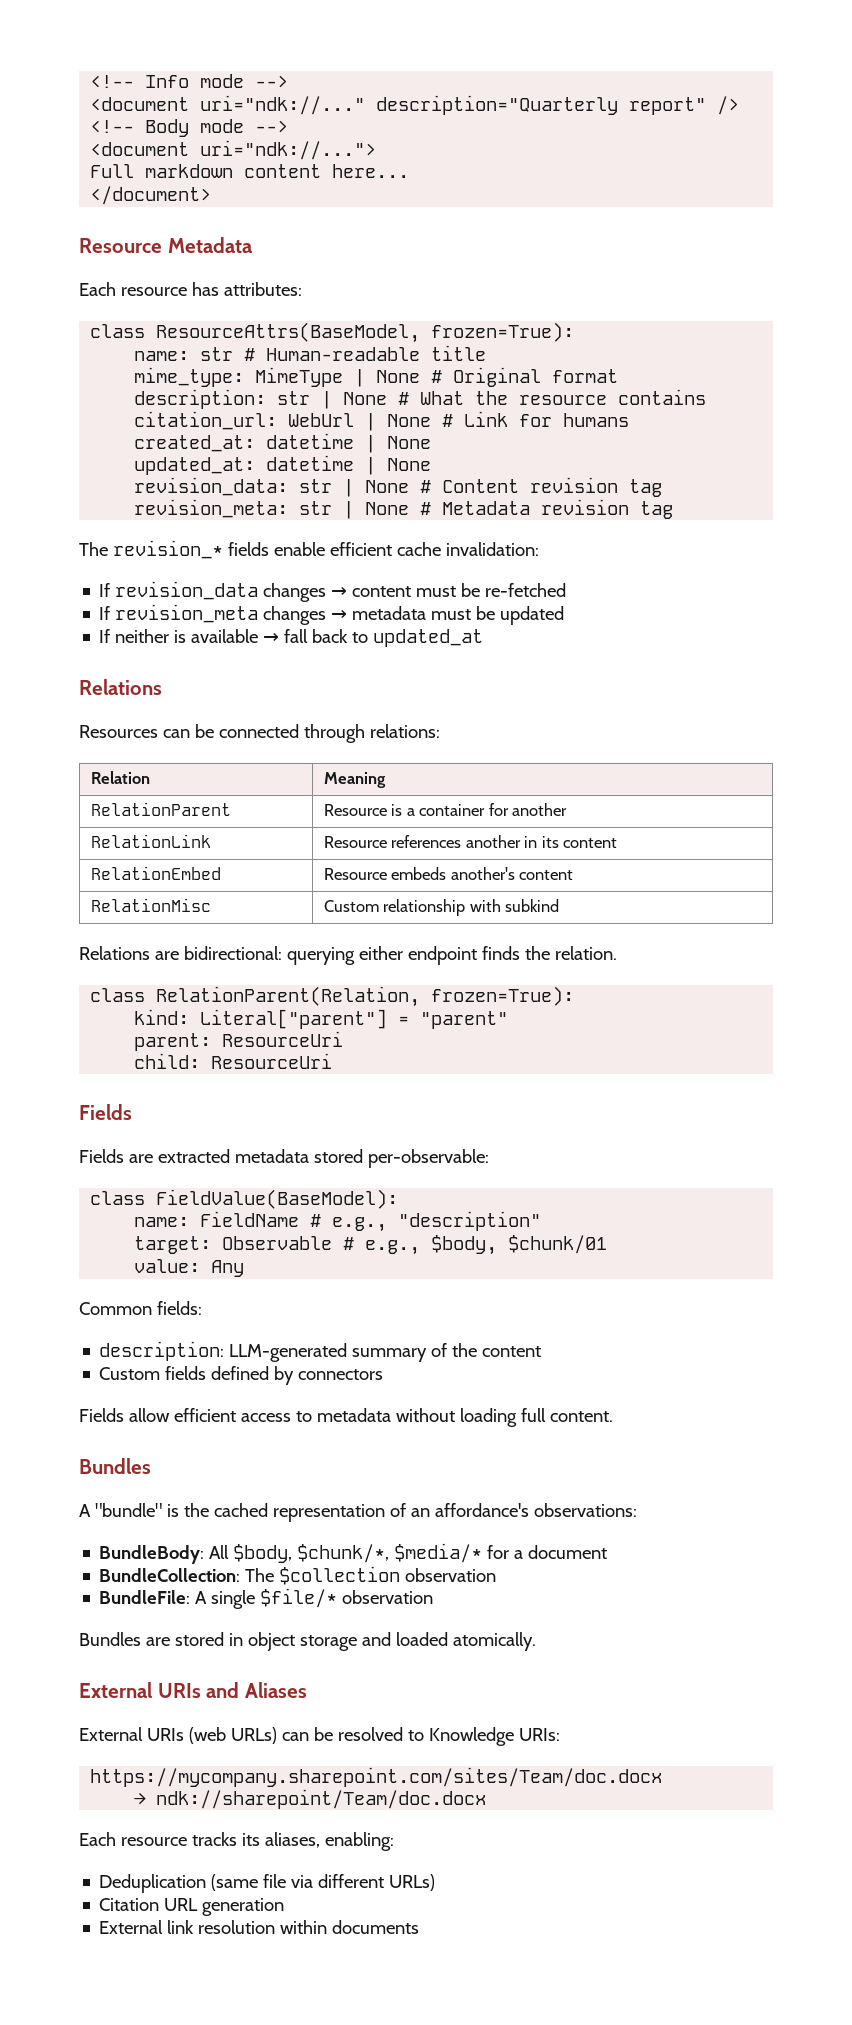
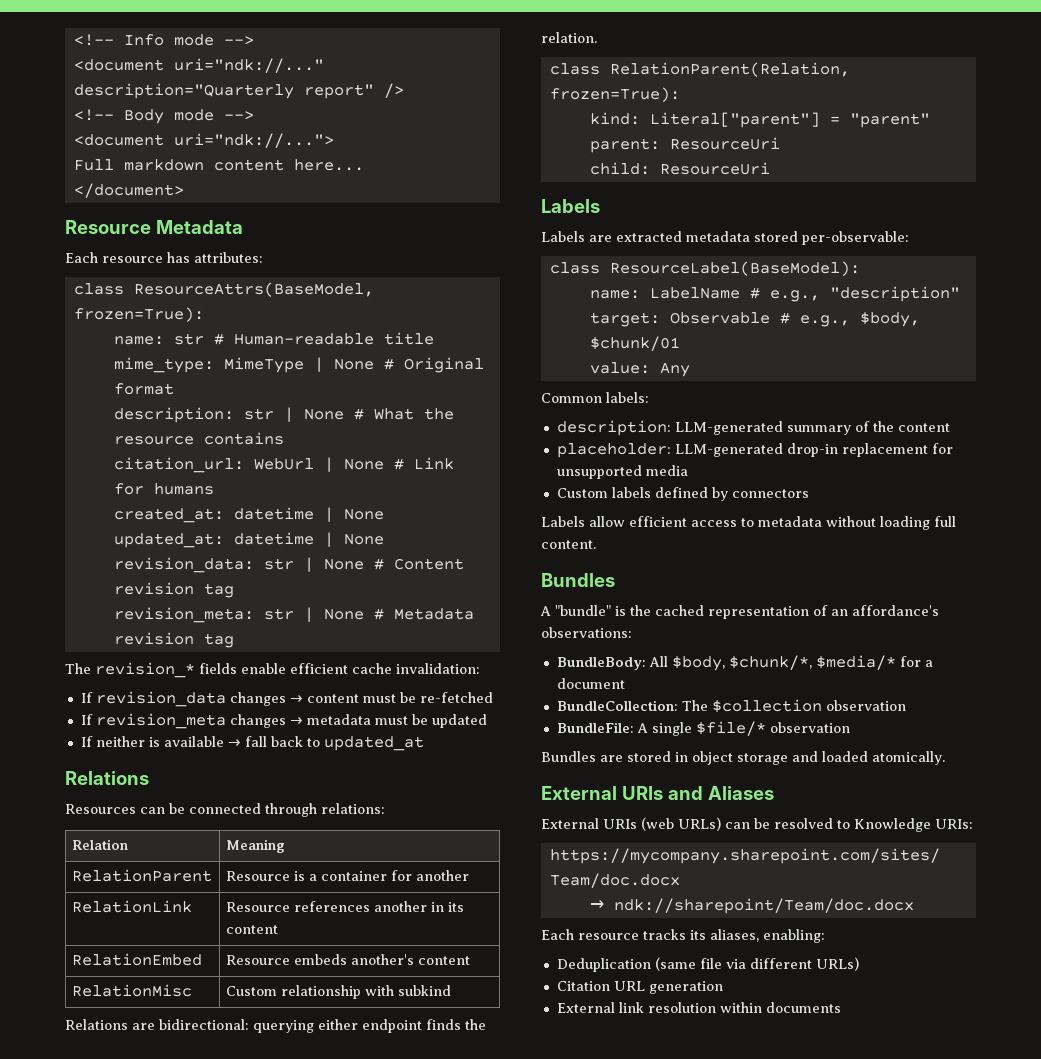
  child: ResourceUri
- Fields
- Fields are extracted metadata stored per-observable:
+ Labels
+ Labels are extracted metadata stored per-observable:
- class FieldValue(BaseModel):
- name: FieldName # e.g., "description"
+ class ResourceLabel(BaseModel):
+ name: LabelName # e.g., "description"
- Common fields:
+ Common labels:
- Custom fields defined by connectors
+ placeholder: LLM-generated drop-in replacement for unsupported media
+ Custom labels defined by connectors
- Fields allow efficient access to metadata without loading full content.
+ Labels allow efficient access to metadata without loading full content.

